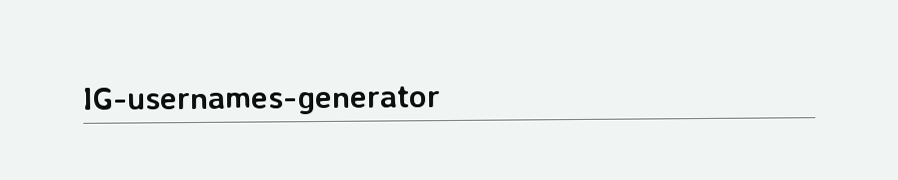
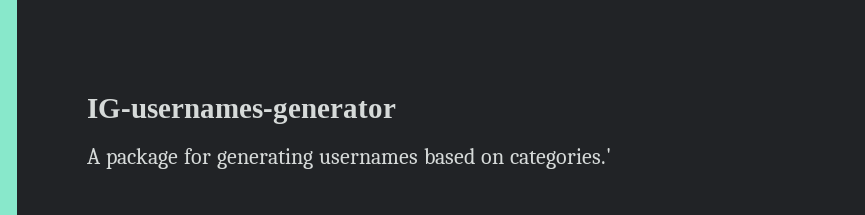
+ A package for generating usernames based on categories.'

